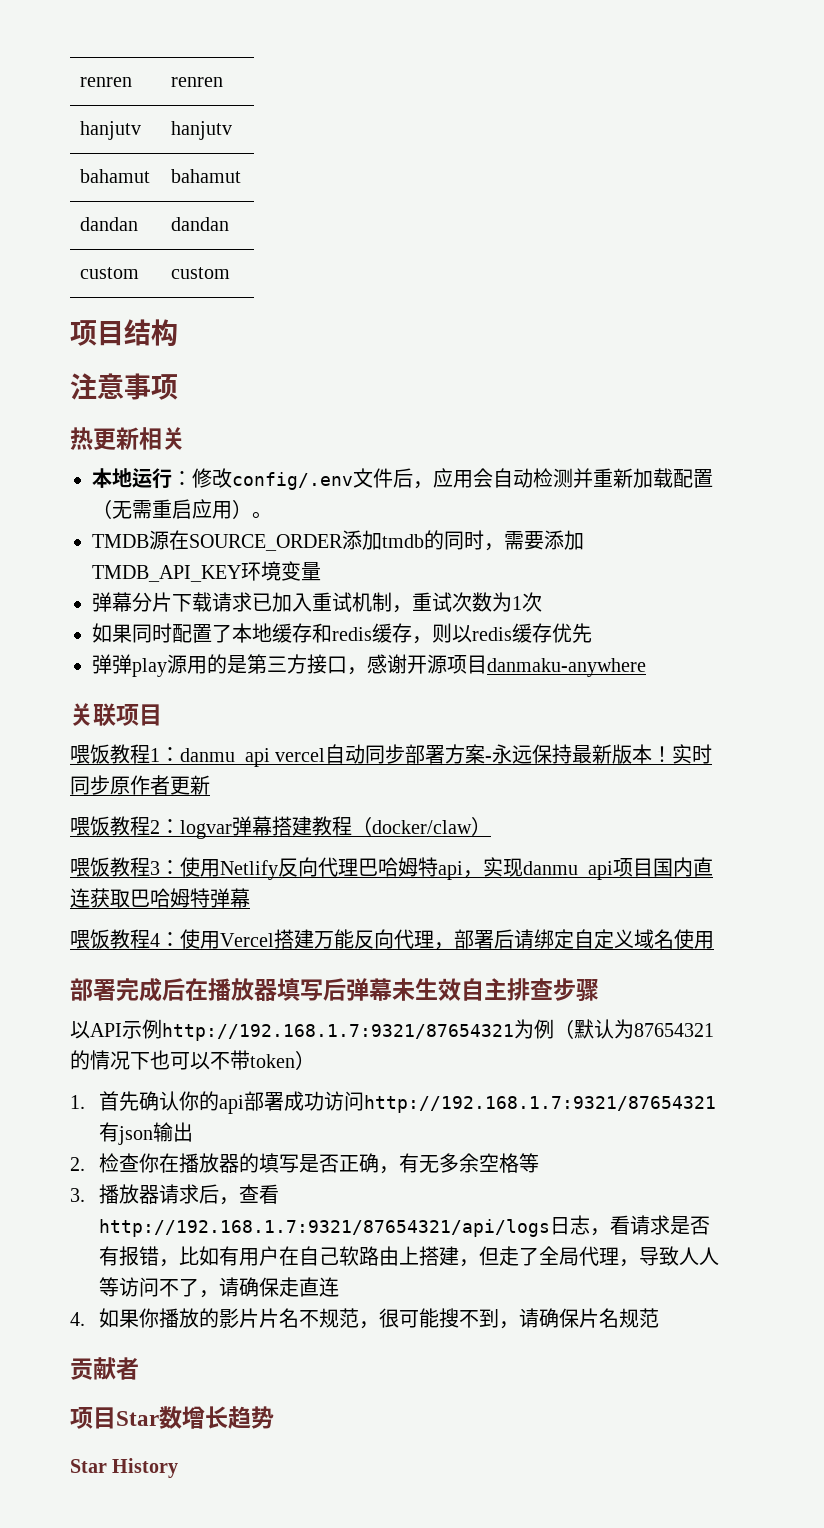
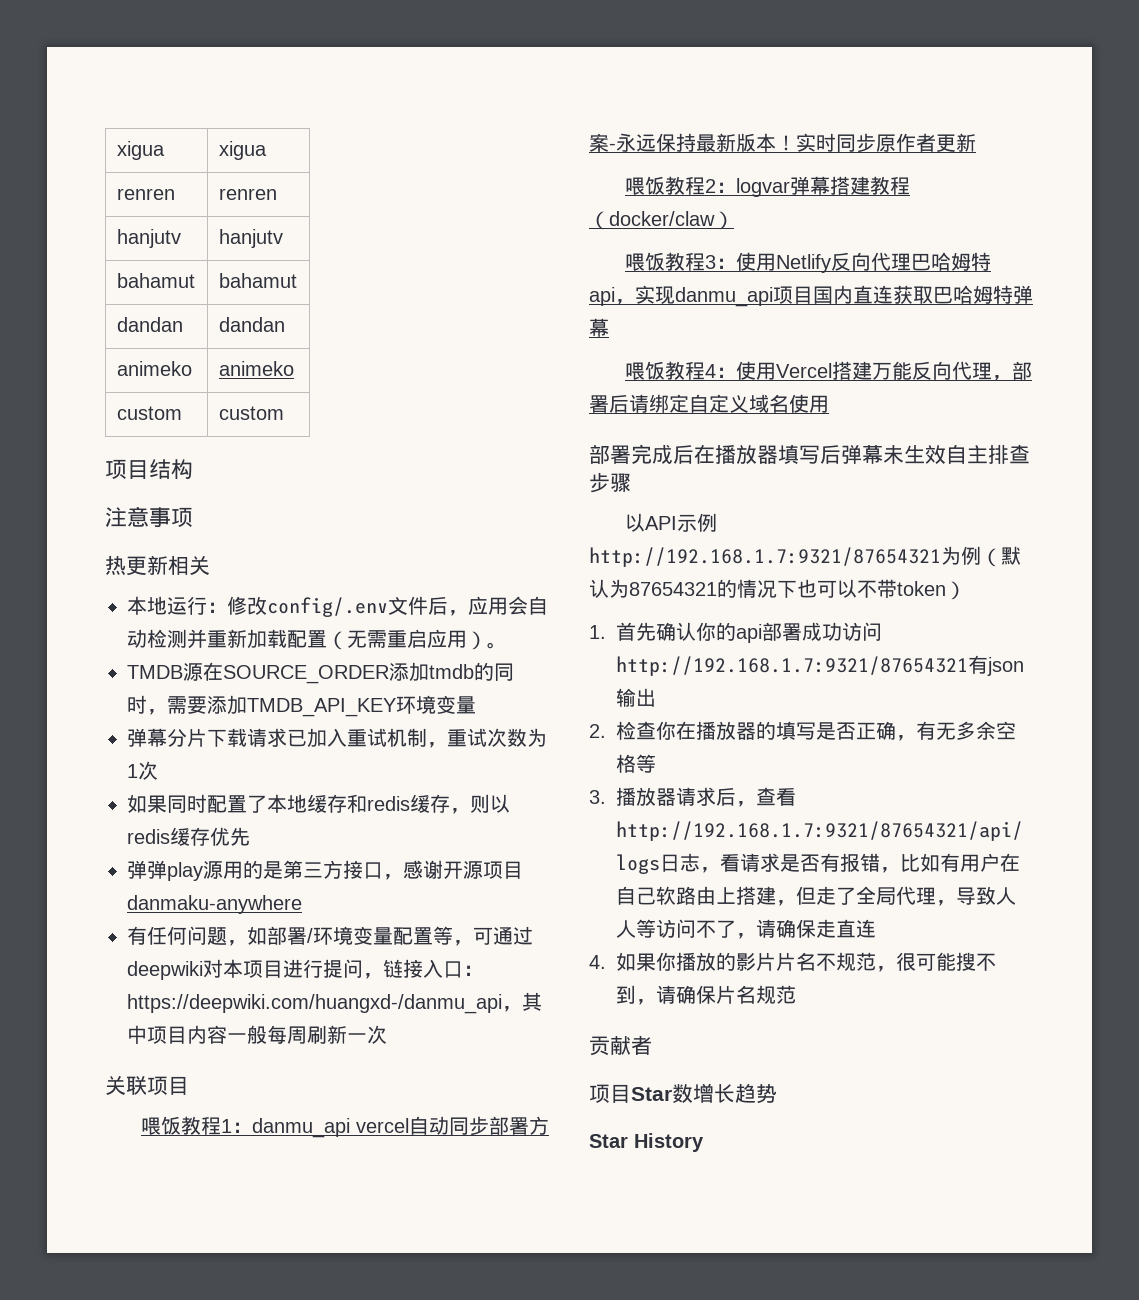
+ xigua | xigua
+ animeko | animeko
+ 有任何问题，如部署/环境变量配置等，可通过deepwiki对本项目进行提问，链接入口：https://deepwiki.com/huangxd-/danmu_api，其中项目内容一般每周刷新一次

